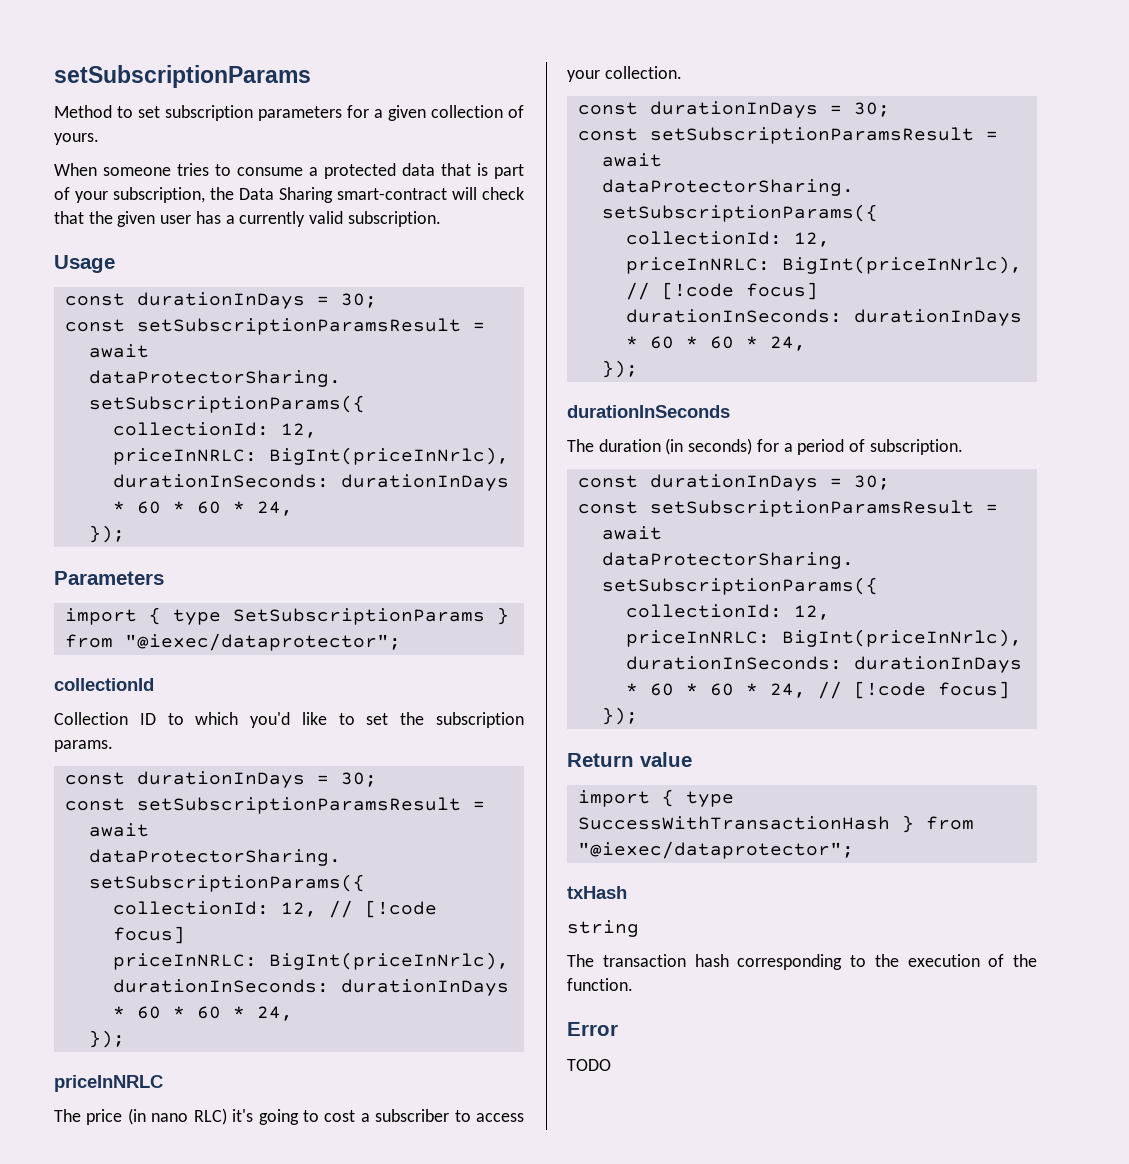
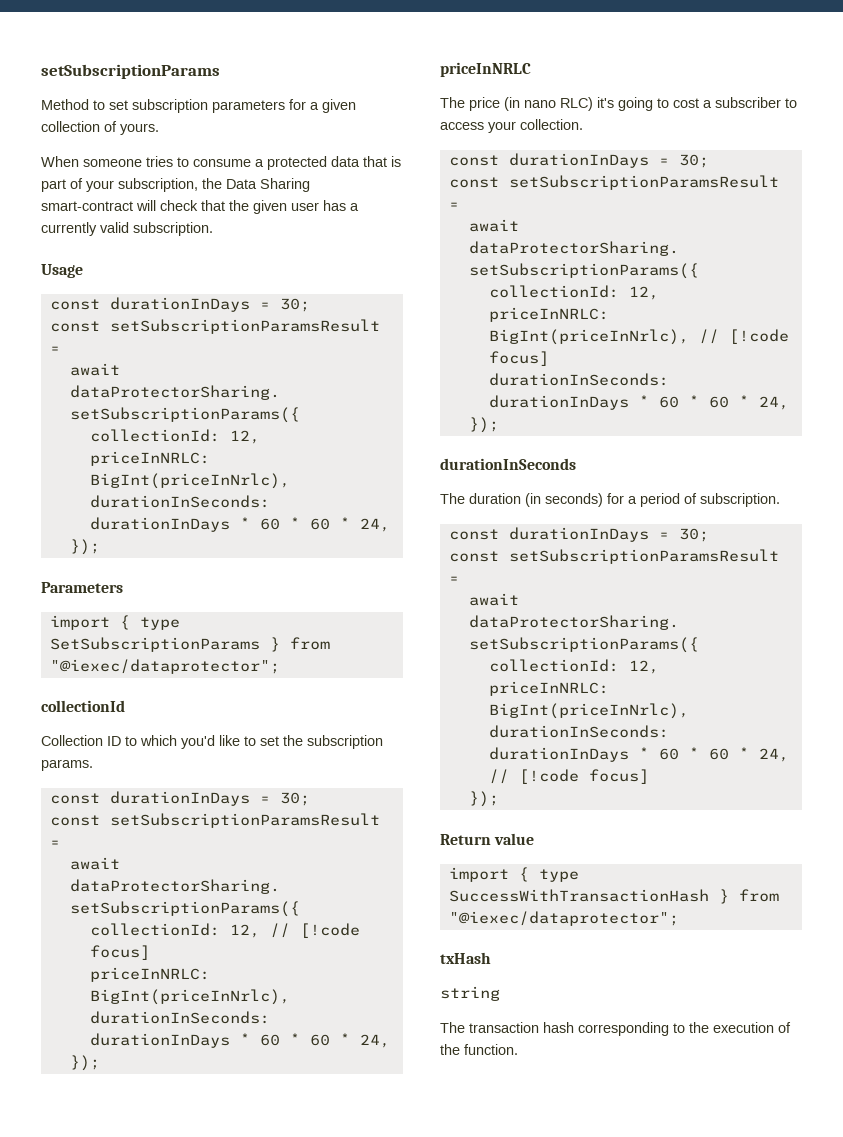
- Error
- TODO

